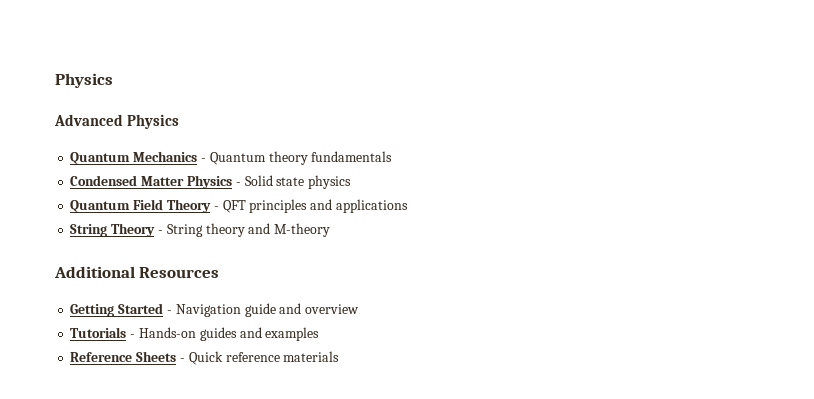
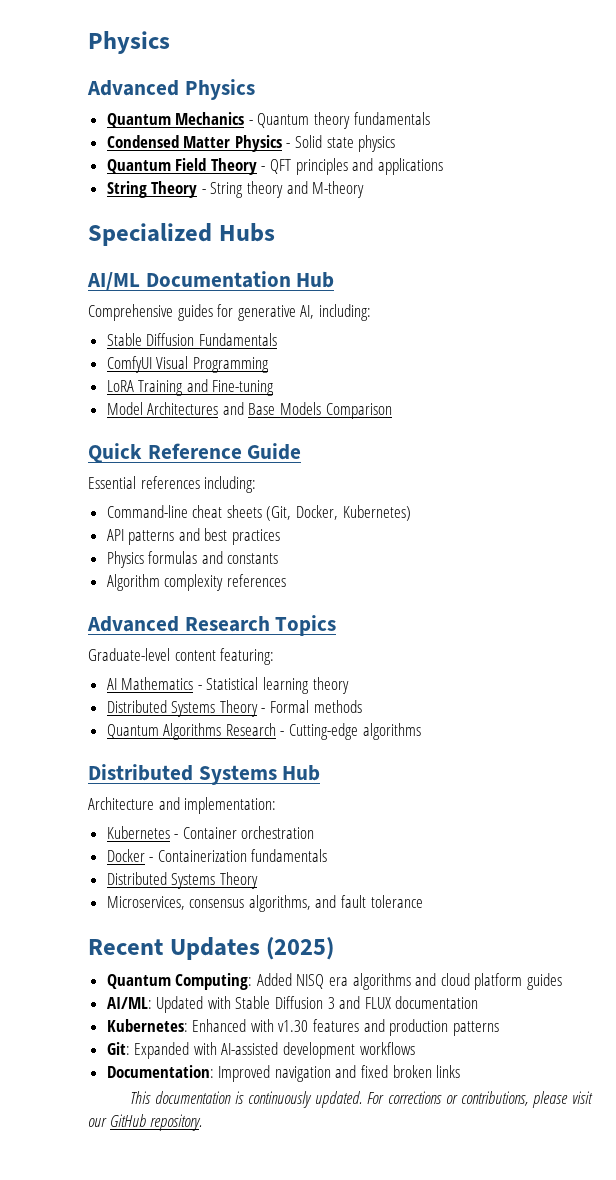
- Additional Resources
- Getting Started - Navigation guide and overview
- Tutorials - Hands-on guides and examples
- Reference Sheets - Quick reference materials
+ Specialized Hubs
+ AI/ML Documentation Hub
+ Comprehensive guides for generative AI, including:
+ Stable Diffusion Fundamentals
+ ComfyUI Visual Programming
+ LoRA Training and Fine-tuning
+ Model Architectures and Base Models Comparison
+ Quick Reference Guide
+ Essential references including:
+ Command-line cheat sheets (Git, Docker, Kubernetes)
+ API patterns and best practices
+ Physics formulas and constants
+ Algorithm complexity references
+ Advanced Research Topics
+ Graduate-level content featuring:
+ AI Mathematics - Statistical learning theory
+ Distributed Systems Theory - Formal methods
+ Quantum Algorithms Research - Cutting-edge algorithms
+ Distributed Systems Hub
+ Architecture and implementation:
+ Kubernetes - Container orchestration
+ Docker - Containerization fundamentals
+ Distributed Systems Theory
+ Microservices, consensus algorithms, and fault tolerance
+ Recent Updates (2025)
+ Quantum Computing: Added NISQ era algorithms and cloud platform guides
+ AI/ML: Updated with Stable Diffusion 3 and FLUX documentation
+ Kubernetes: Enhanced with v1.30 features and production patterns
+ Git: Expanded with AI-assisted development workflows
+ Documentation: Improved navigation and fixed broken links
+ This documentation is continuously updated. For corrections or contributions, please visit our GitHub repository.

